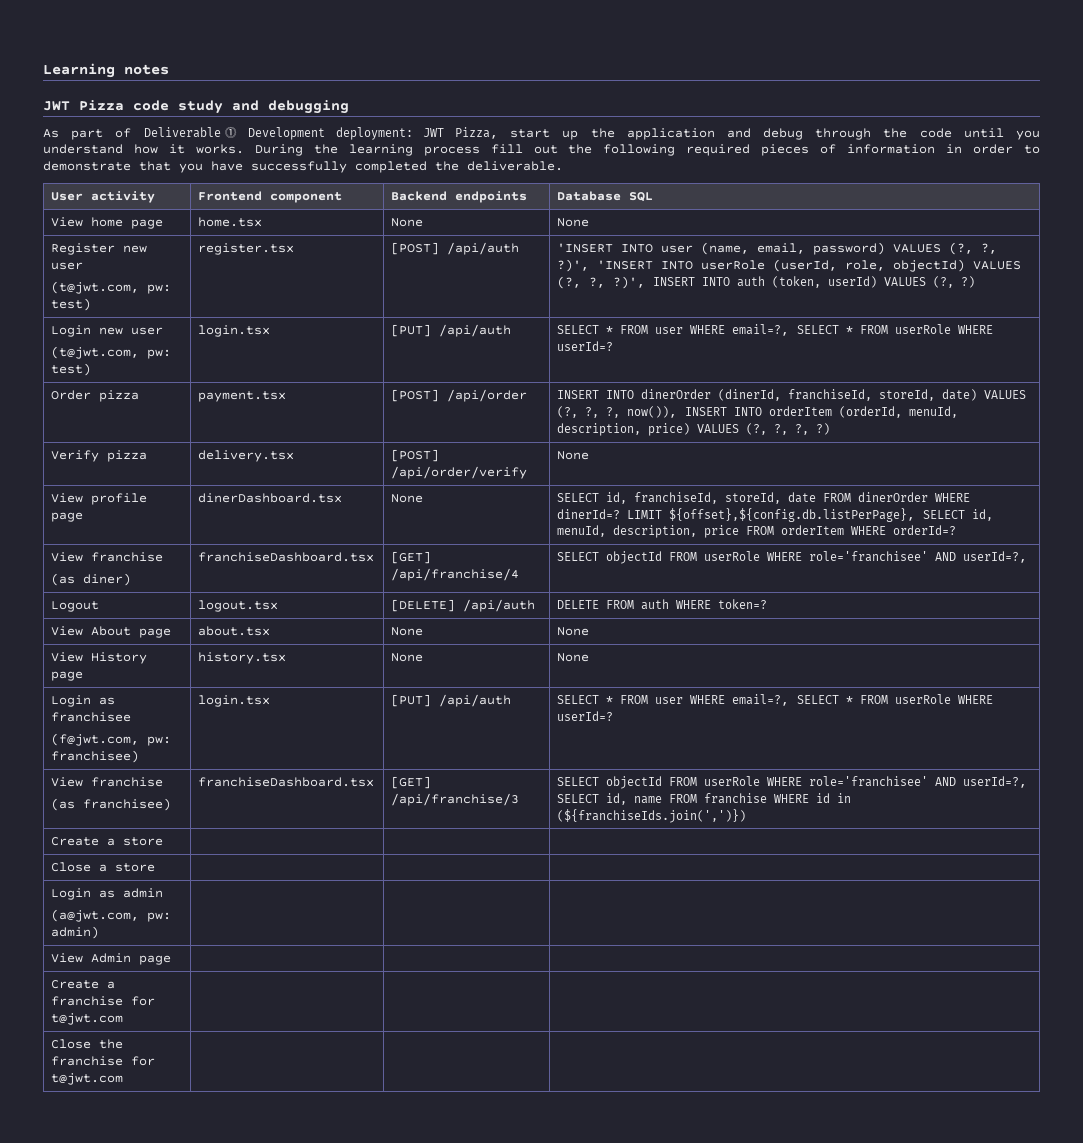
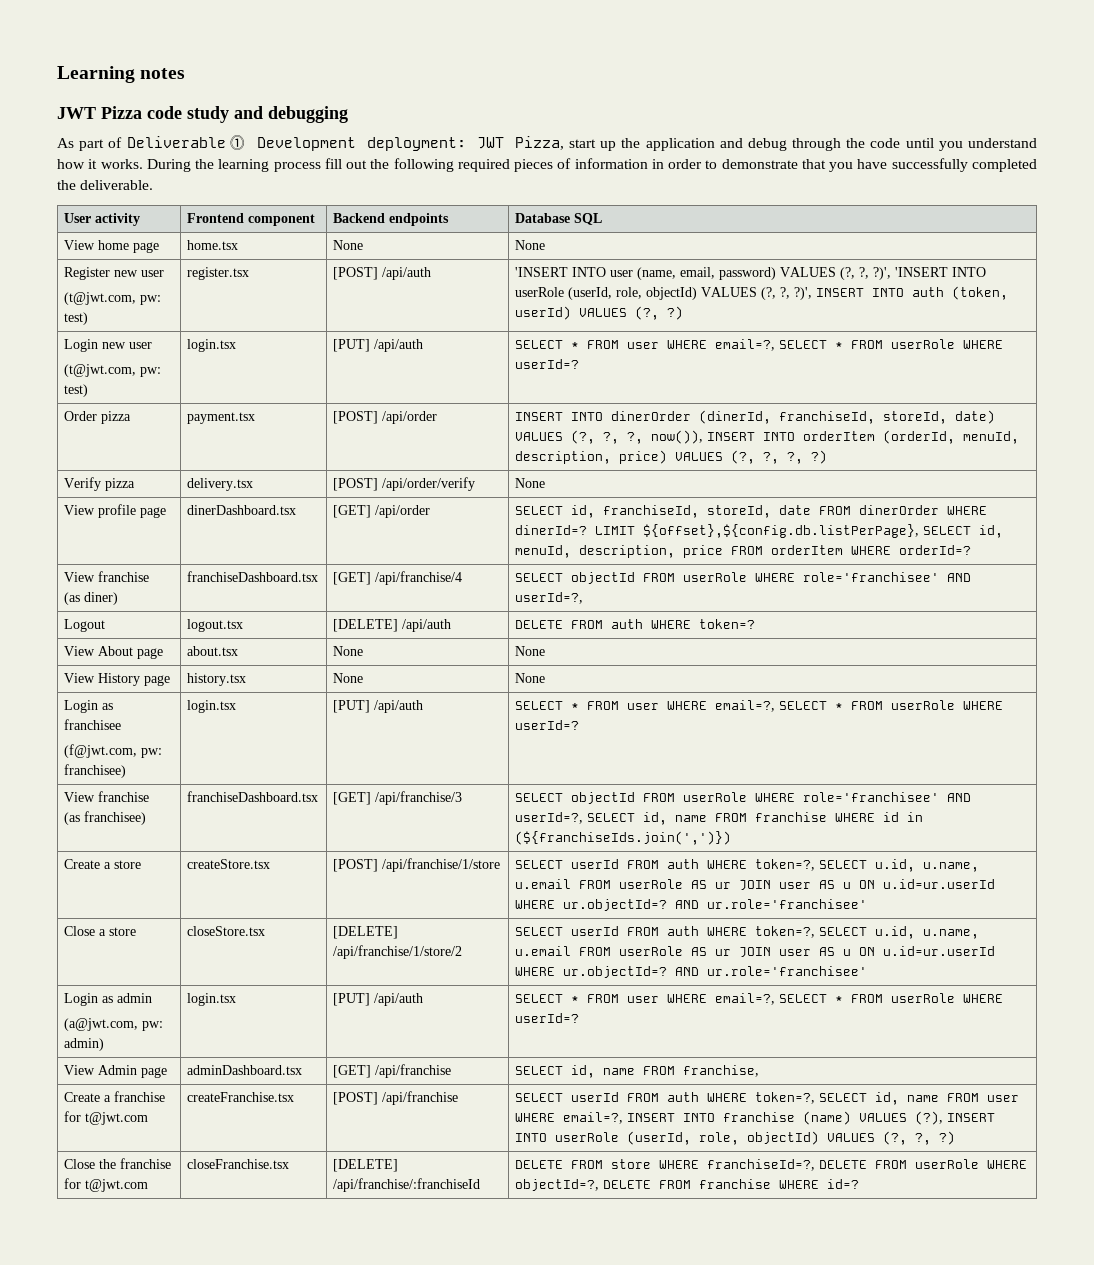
- View profile page | dinerDashboard.tsx | None | SELECT id, franchiseId, storeId, date FROM dinerOrder WHERE dinerId=? LIMIT ${offset},${config.db.listPerPage}, SELECT id, menuId, description, price FROM orderItem WHERE orderId=?
+ View profile page | dinerDashboard.tsx | [GET] /api/order | SELECT id, franchiseId, storeId, date FROM dinerOrder WHERE dinerId=? LIMIT ${offset},${config.db.listPerPage}, SELECT id, menuId, description, price FROM orderItem WHERE orderId=?
- Create a store | | |
- Close a store | | |
+ Create a store | createStore.tsx | [POST] /api/franchise/1/store | SELECT userId FROM auth WHERE token=?, SELECT u.id, u.name, u.email FROM userRole AS ur JOIN user AS u ON u.id=ur.userId WHERE ur.objectId=? AND ur.role='franchisee'
+ Close a store | closeStore.tsx | [DELETE] /api/franchise/1/store/2 | SELECT userId FROM auth WHERE token=?, SELECT u.id, u.name, u.email FROM userRole AS ur JOIN user AS u ON u.id=ur.userId WHERE ur.objectId=? AND ur.role='franchisee'
  Login as admin
- (a@jwt.com, pw: admin) | | |
- View Admin page | | |
+ (a@jwt.com, pw: admin) | login.tsx | [PUT] /api/auth | SELECT * FROM user WHERE email=?, SELECT * FROM userRole WHERE userId=?
+ View Admin page | adminDashboard.tsx | [GET] /api/franchise | SELECT id, name FROM franchise,
- Create a franchise for t@jwt.com | | |
+ Create a franchise for t@jwt.com | createFranchise.tsx | [POST] /api/franchise | SELECT userId FROM auth WHERE token=?, SELECT id, name FROM user WHERE email=?, INSERT INTO franchise (name) VALUES (?), INSERT INTO userRole (userId, role, objectId) VALUES (?, ?, ?)
- Close the franchise for t@jwt.com | | |
+ Close the franchise for t@jwt.com | closeFranchise.tsx | [DELETE] /api/franchise/:franchiseId | DELETE FROM store WHERE franchiseId=?, DELETE FROM userRole WHERE objectId=?, DELETE FROM franchise WHERE id=?

